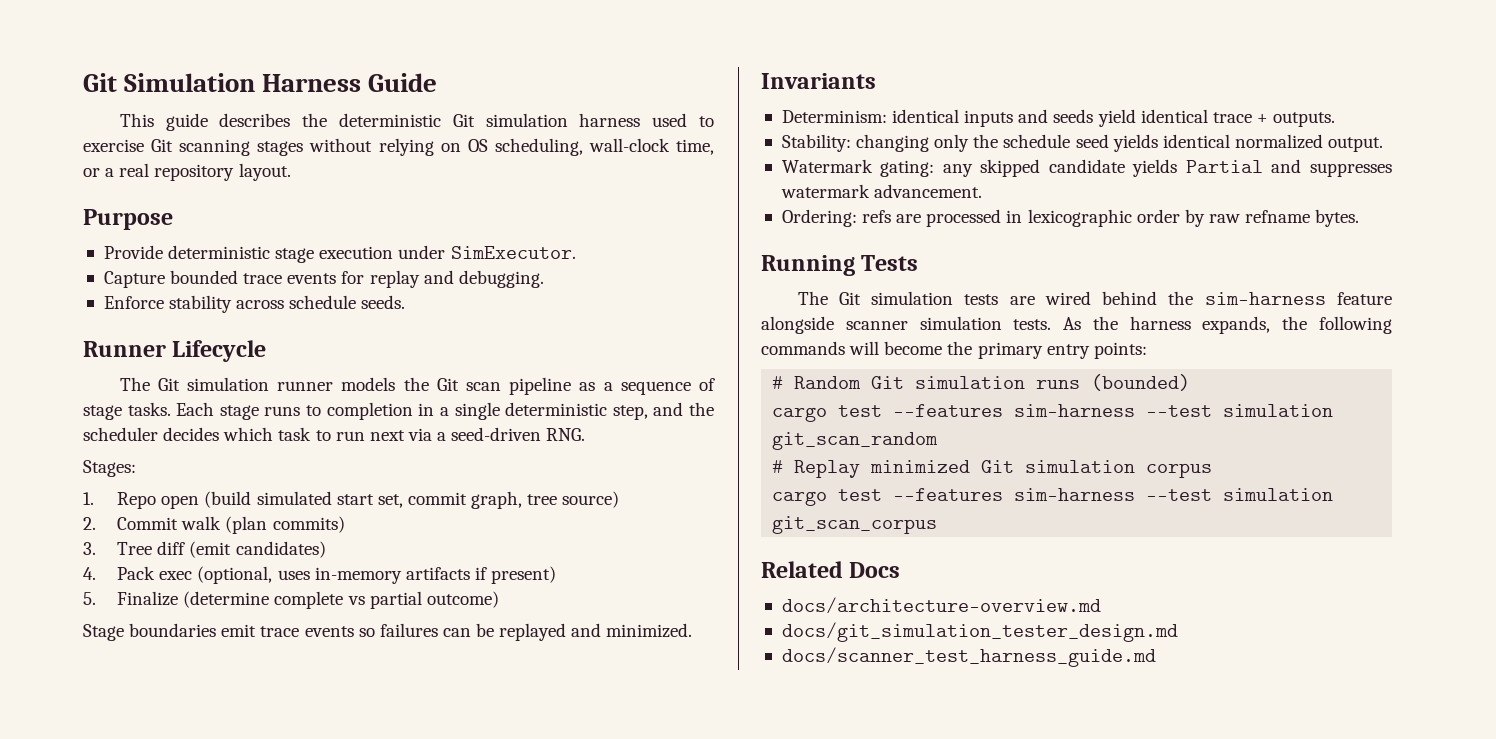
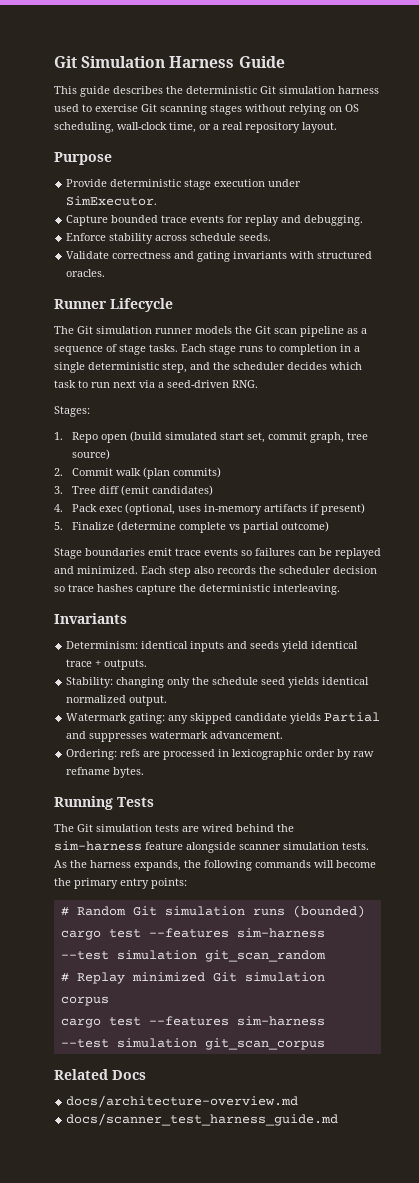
+ Validate correctness and gating invariants with structured oracles.
+ Each step also records the scheduler decision so trace hashes capture the deterministic interleaving.
- docs/git_simulation_tester_design.md

